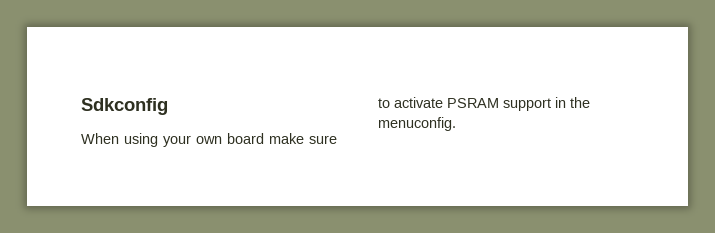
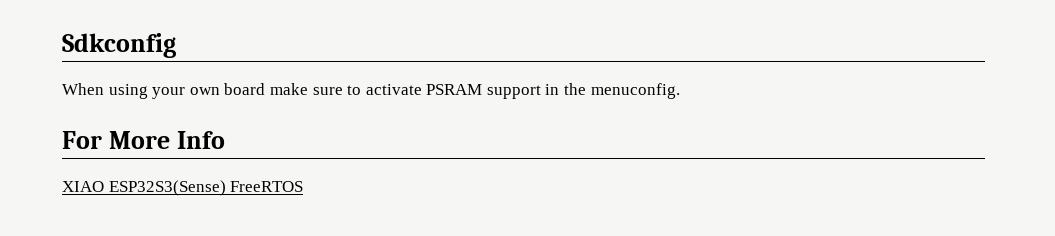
+ For More Info
+ XIAO ESP32S3(Sense) FreeRTOS

